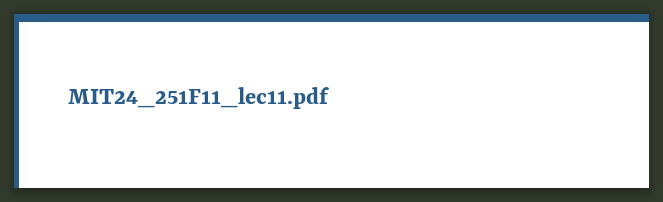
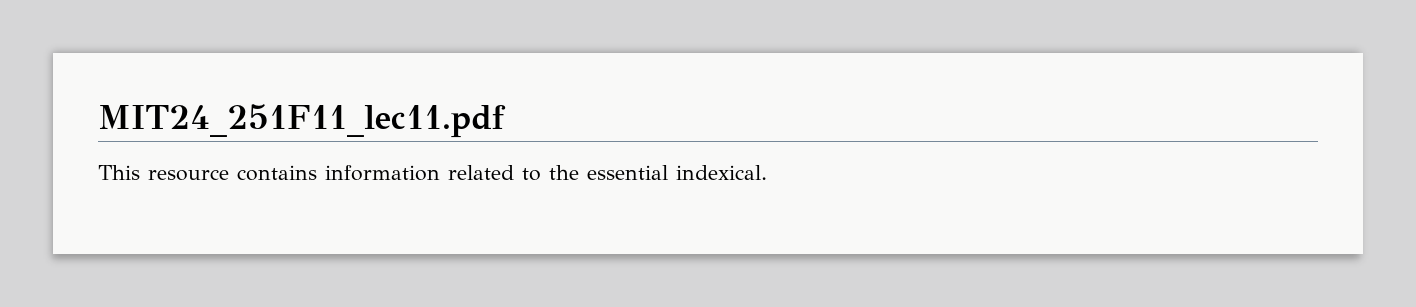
+ This resource contains information related to the essential indexical.

